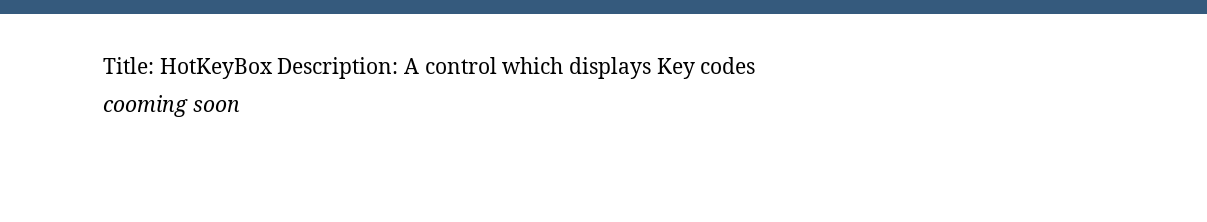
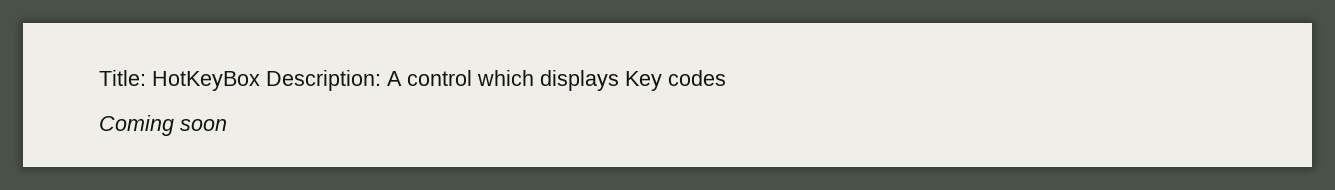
- cooming soon
+ Coming soon

